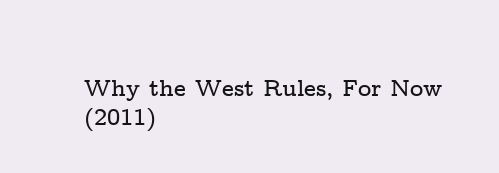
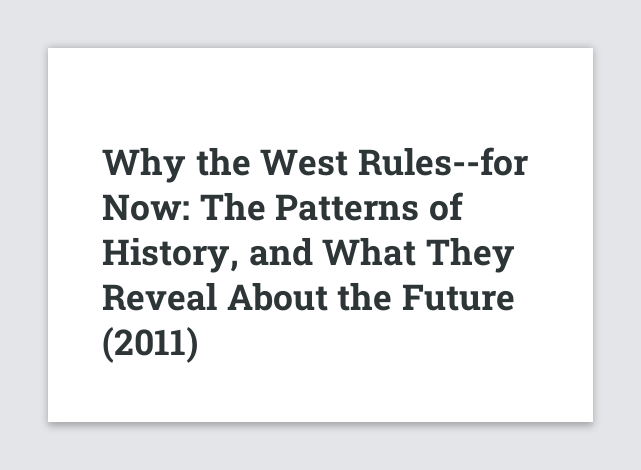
- Why the West Rules, For Now (2011)
+ Why the West Rules--for Now: The Patterns of History, and What They Reveal About the Future (2011)

